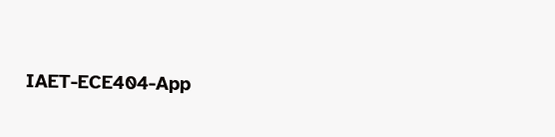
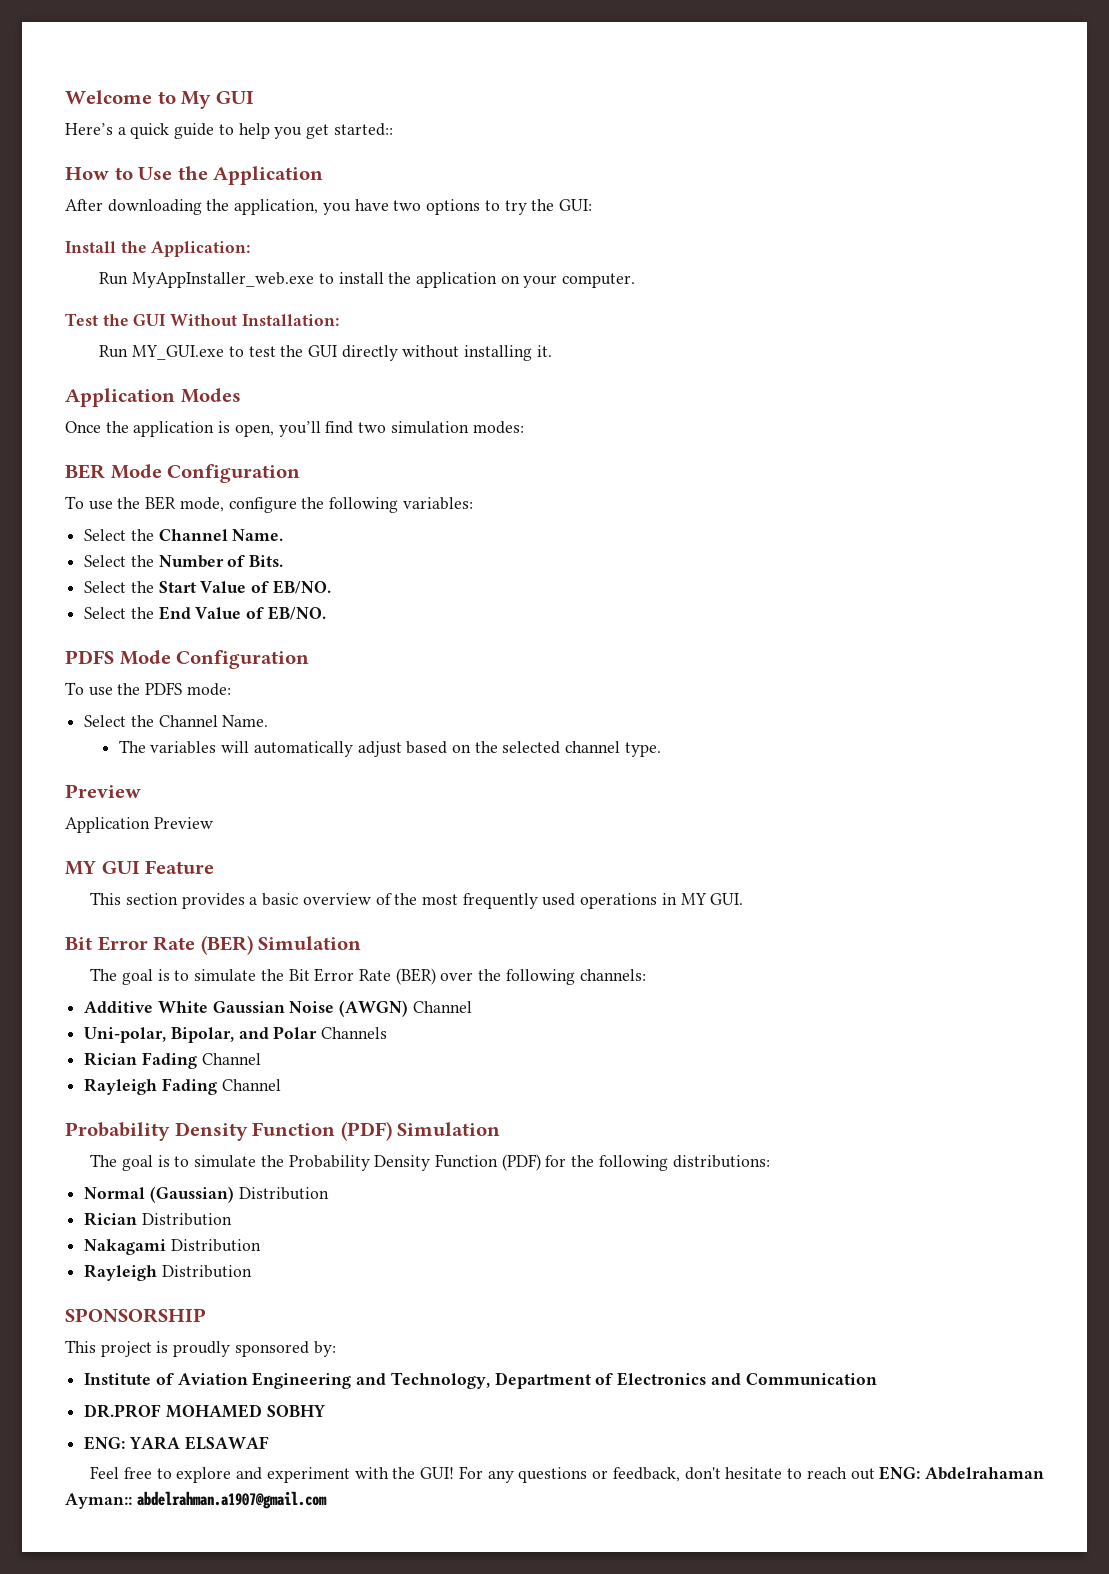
- IAET-ECE404-App
+ Welcome to My GUI
+ Here’s a quick guide to help you get started::
+ How to Use the Application
+ After downloading the application, you have two options to try the GUI:
+ Install the Application:
+ Run MyAppInstaller_web.exe to install the application on your computer.
+ Test the GUI Without Installation:
+ Run MY_GUI.exe to test the GUI directly without installing it.
+ Application Modes
+ Once the application is open, you’ll find two simulation modes:
+ BER Mode Configuration
+ To use the BER mode, configure the following variables:
+ Select the Channel Name.
+ Select the Number of Bits.
+ Select the Start Value of EB/NO.
+ Select the End Value of EB/NO.
+ PDFS Mode Configuration
+ To use the PDFS mode:
+ Select the Channel Name.
+ The variables will automatically adjust based on the selected channel type.
+ Preview
+ Application Preview
+ MY GUI Feature
+ This section provides a basic overview of the most frequently used operations in MY GUI.
+ Bit Error Rate (BER) Simulation
+ The goal is to simulate the Bit Error Rate (BER) over the following channels:
+ Additive White Gaussian Noise (AWGN) Channel
+ Uni-polar, Bipolar, and Polar Channels
+ Rician Fading Channel
+ Rayleigh Fading Channel
+ Probability Density Function (PDF) Simulation
+ The goal is to simulate the Probability Density Function (PDF) for the following distributions:
+ Normal (Gaussian) Distribution
+ Rician Distribution
+ Nakagami Distribution
+ Rayleigh Distribution
+ SPONSORSHIP
+ This project is proudly sponsored by:
+ Institute of Aviation Engineering and Technology, Department of Electronics and Communication
+ DR.PROF MOHAMED SOBHY
+ ENG: YARA ELSAWAF
+ Feel free to explore and experiment with the GUI! For any questions or feedback, don't hesitate to reach out ENG: Abdelrahaman Ayman:: abdelrahman.a1907@gmail.com

